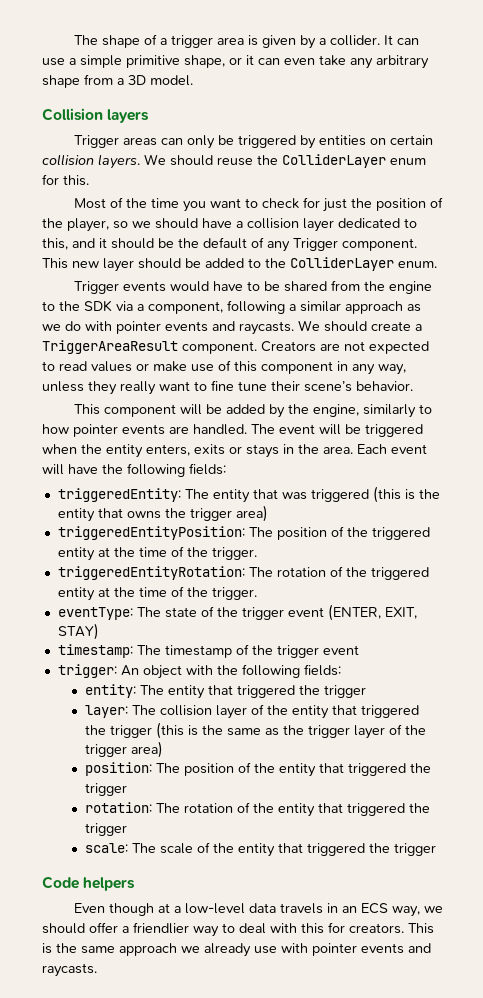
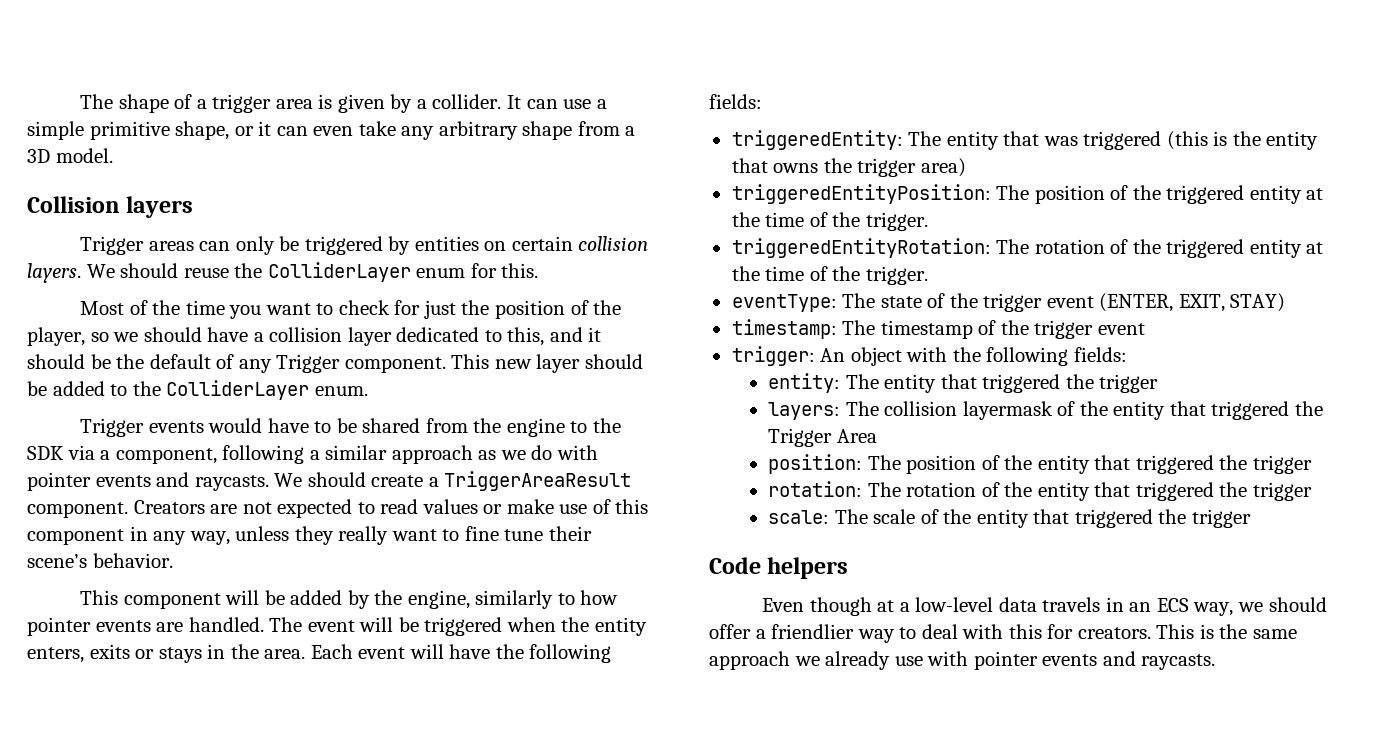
- layer: The collision layer of the entity that triggered the trigger (this is the same as the trigger layer of the trigger area)
+ layers: The collision layermask of the entity that triggered the Trigger Area

